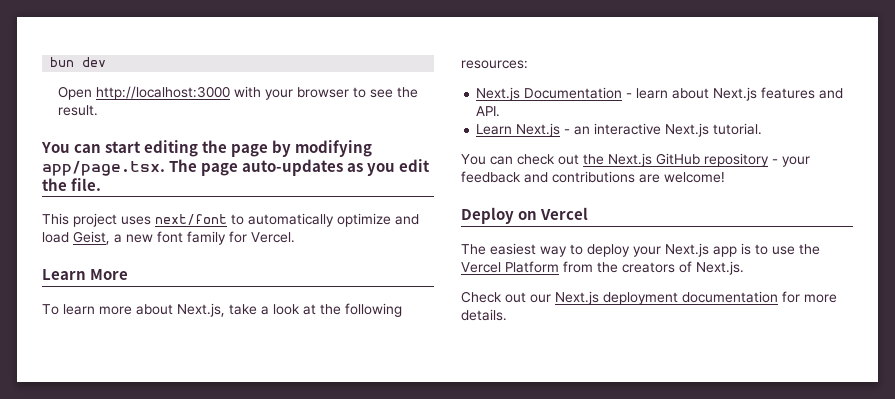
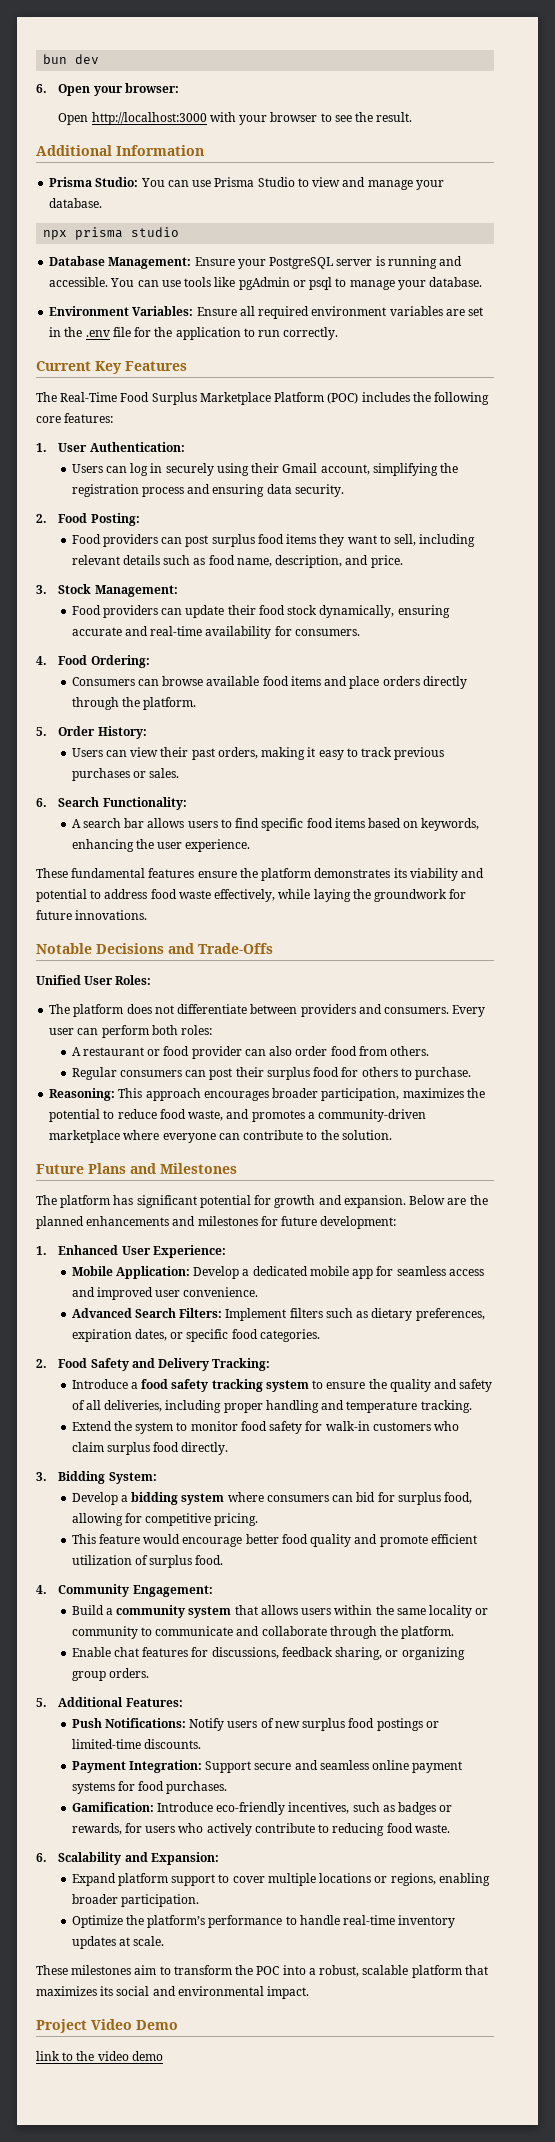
+ 6. Open your browser:
- You can start editing the page by modifying app/page.tsx. The page auto-updates as you edit the file.
- This project uses next/font to automatically optimize and load Geist, a new font family for Vercel.
- Learn More
- To learn more about Next.js, take a look at the following resources:
- Next.js Documentation - learn about Next.js features and API.
- Learn Next.js - an interactive Next.js tutorial.
- You can check out the Next.js GitHub repository - your feedback and contributions are welcome!
- Deploy on Vercel
- The easiest way to deploy your Next.js app is to use the Vercel Platform from the creators of Next.js.
- Check out our Next.js deployment documentation for more details.
+ Additional Information
+ Prisma Studio: You can use Prisma Studio to view and manage your database.
+ npx prisma studio
+ Database Management: Ensure your PostgreSQL server is running and accessible. You can use tools like pgAdmin or psql to manage your database.
+ Environment Variables: Ensure all required environment variables are set in the .env file for the application to run correctly.
+ Current Key Features
+ The Real-Time Food Surplus Marketplace Platform (POC) includes the following core features:
+ 1. User Authentication:
+ Users can log in securely using their Gmail account, simplifying the registration process and ensuring data security.
+ 2. Food Posting:
+ Food providers can post surplus food items they want to sell, including relevant details such as food name, description, and price.
+ 3. Stock Management:
+ Food providers can update their food stock dynamically, ensuring accurate and real-time availability for consumers.
+ 4. Food Ordering:
+ Consumers can browse available food items and place orders directly through the platform.
+ 5. Order History:
+ Users can view their past orders, making it easy to track previous purchases or sales.
+ 6. Search Functionality:
+ A search bar allows users to find specific food items based on keywords, enhancing the user experience.
+ These fundamental features ensure the platform demonstrates its viability and potential to address food waste effectively, while laying the groundwork for future innovations.
+ Notable Decisions and Trade-Offs
+ Unified User Roles:
+ The platform does not differentiate between providers and consumers. Every user can perform both roles:
+ A restaurant or food provider can also order food from others.
+ Regular consumers can post their surplus food for others to purchase.
+ Reasoning: This approach encourages broader participation, maximizes the potential to reduce food waste, and promotes a community-driven marketplace where everyone can contribute to the solution.
+ Future Plans and Milestones
+ The platform has significant potential for growth and expansion. Below are the planned enhancements and milestones for future development:
+ 1. Enhanced User Experience:
+ Mobile Application: Develop a dedicated mobile app for seamless access and improved user convenience.
+ Advanced Search Filters: Implement filters such as dietary preferences, expiration dates, or specific food categories.
+ 2. Food Safety and Delivery Tracking:
+ Introduce a food safety tracking system to ensure the quality and safety of all deliveries, including proper handling and temperature tracking.
+ Extend the system to monitor food safety for walk-in customers who claim surplus food directly.
+ 3. Bidding System:
+ Develop a bidding system where consumers can bid for surplus food, allowing for competitive pricing.
+ This feature would encourage better food quality and promote efficient utilization of surplus food.
+ 4. Community Engagement:
+ Build a community system that allows users within the same locality or community to communicate and collaborate through the platform.
+ Enable chat features for discussions, feedback sharing, or organizing group orders.
+ 5. Additional Features:
+ Push Notifications: Notify users of new surplus food postings or limited-time discounts.
+ Payment Integration: Support secure and seamless online payment systems for food purchases.
+ Gamification: Introduce eco-friendly incentives, such as badges or rewards, for users who actively contribute to reducing food waste.
+ 6. Scalability and Expansion:
+ Expand platform support to cover multiple locations or regions, enabling broader participation.
+ Optimize the platform’s performance to handle real-time inventory updates at scale.
+ These milestones aim to transform the POC into a robust, scalable platform that maximizes its social and environmental impact.
+ Project Video Demo
+ link to the video demo

